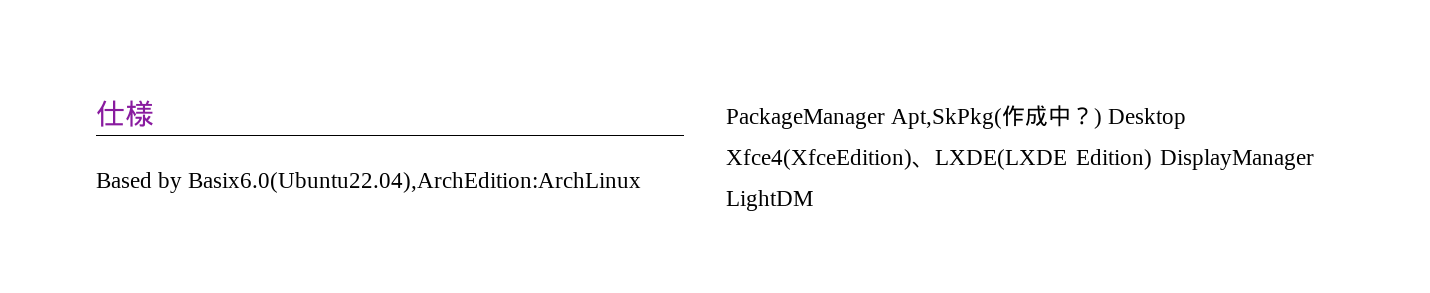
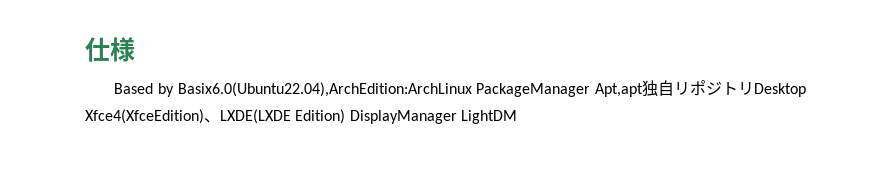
- Based by Basix6.0(Ubuntu22.04),ArchEdition:ArchLinux PackageManager Apt,SkPkg(作成中？) Desktop Xfce4(XfceEdition)、LXDE(LXDE Edition) DisplayManager LightDM
+ Based by Basix6.0(Ubuntu22.04),ArchEdition:ArchLinux PackageManager Apt,apt独自リポジトリDesktop Xfce4(XfceEdition)、LXDE(LXDE Edition) DisplayManager LightDM

